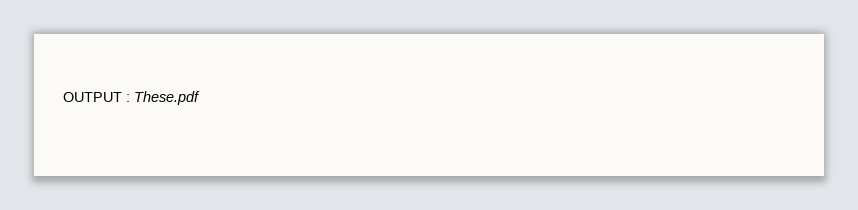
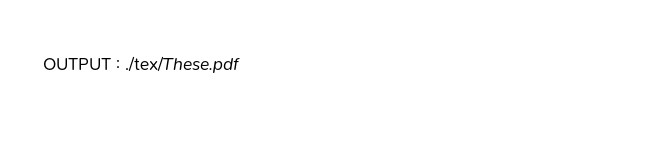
- OUTPUT : These.pdf
+ OUTPUT : ./tex/These.pdf

